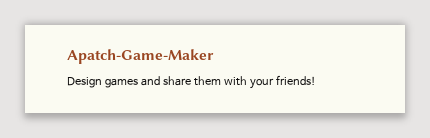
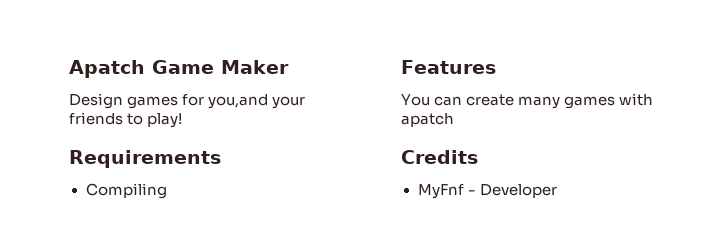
- Apatch-Game-Maker
+ Apatch Game Maker
- Design games and share them with your friends!
+ Design games for you,and your friends to play!
+ Requirements
+ Compiling
+ Features
+ You can create many games with apatch
+ Credits
+ MyFnf - Developer

